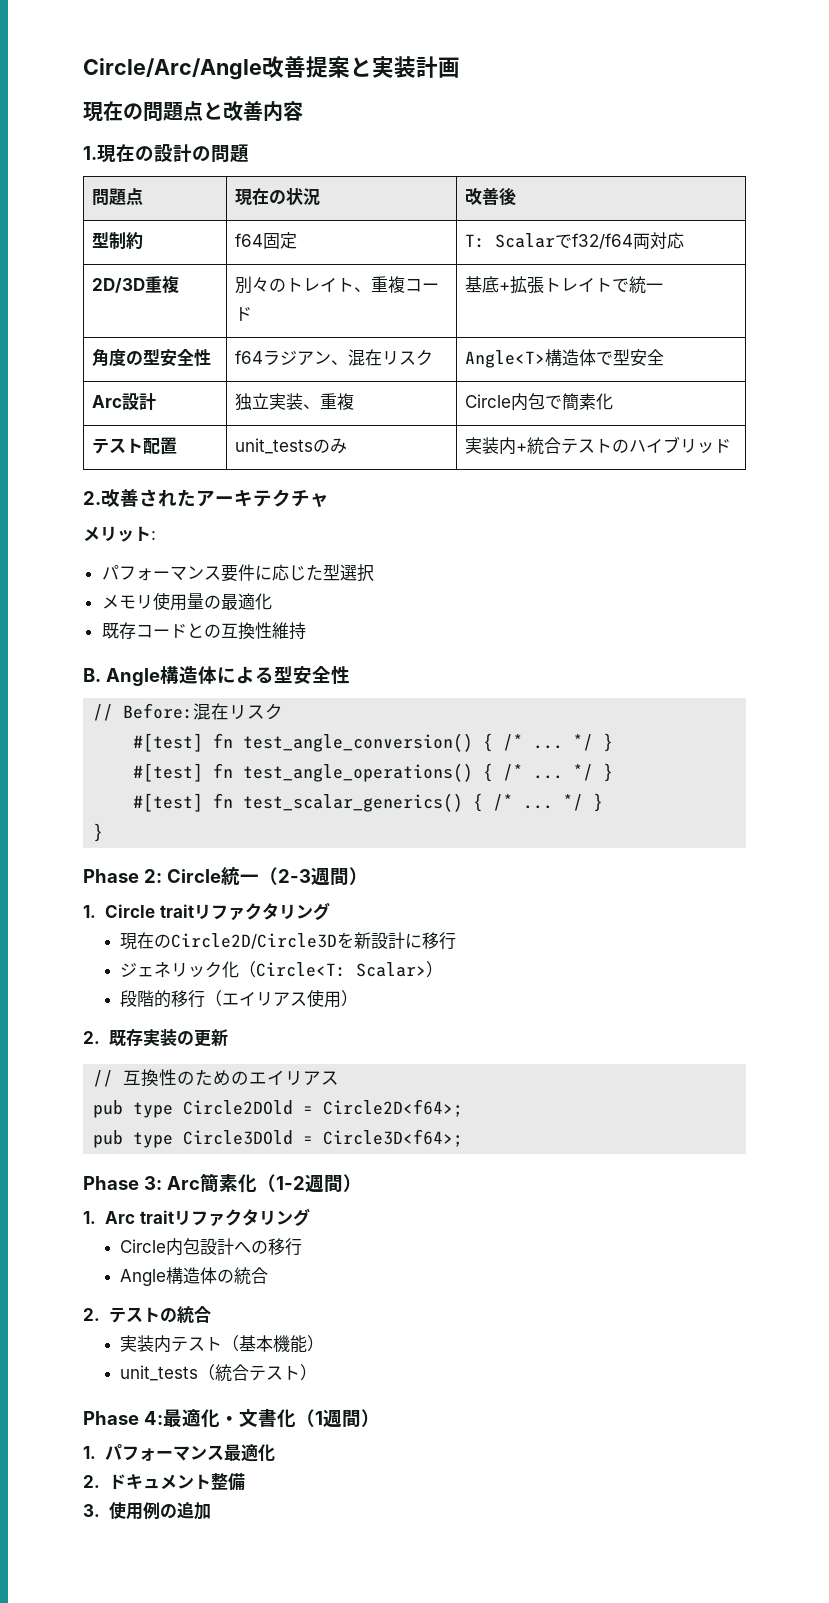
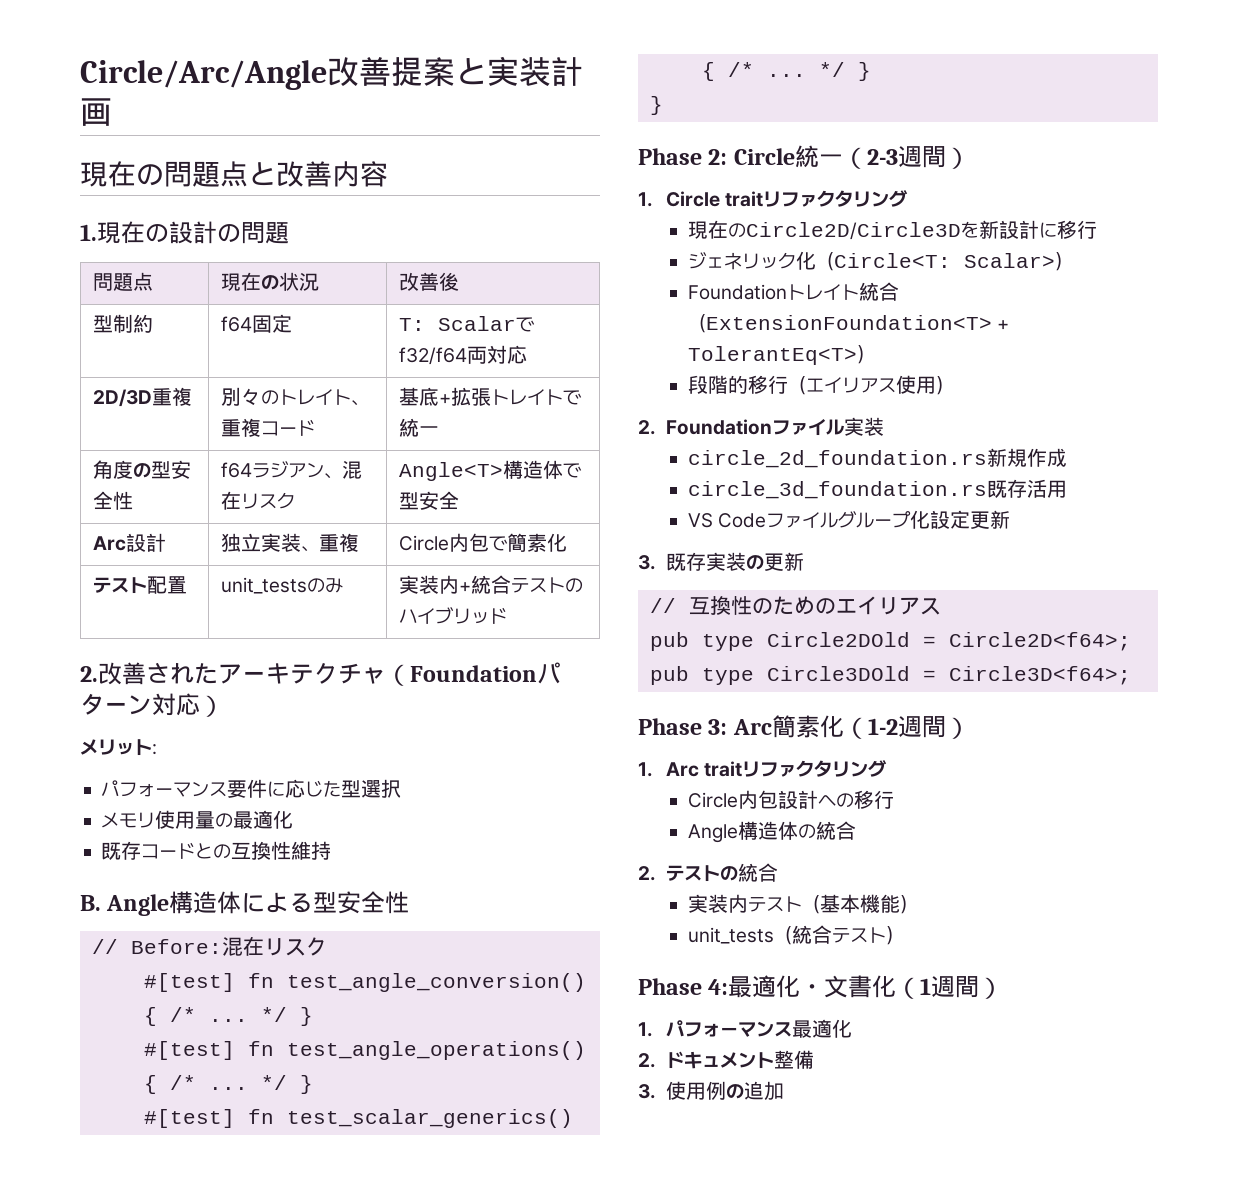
- 2.改善されたアーキテクチャ
+ 2.改善されたアーキテクチャ（Foundationパターン対応）
+ Foundationトレイト統合（ExtensionFoundation<T> + TolerantEq<T>）
- 2.既存実装の更新
+ 2. Foundationファイル実装
+ circle_2d_foundation.rs新規作成
+ circle_3d_foundation.rs既存活用
+ VS Codeファイルグループ化設定更新
+ 3.既存実装の更新

